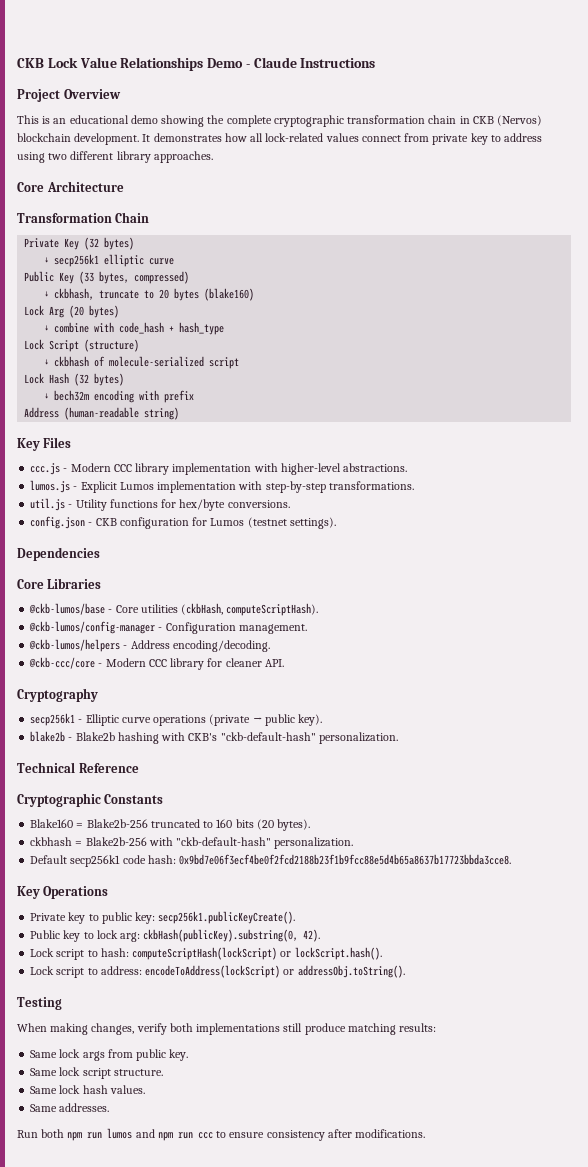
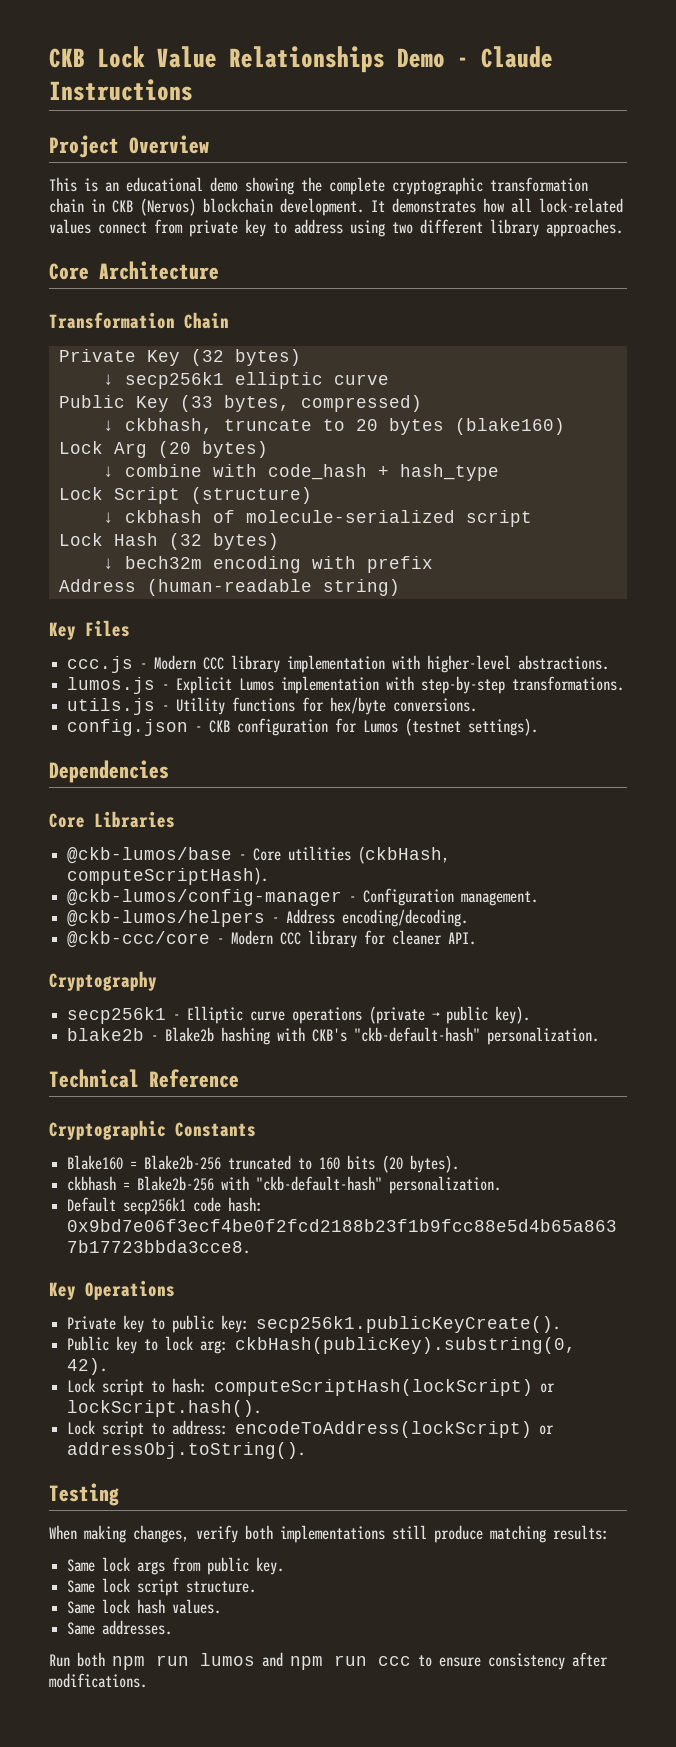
- util.js - Utility functions for hex/byte conversions.
+ utils.js - Utility functions for hex/byte conversions.

